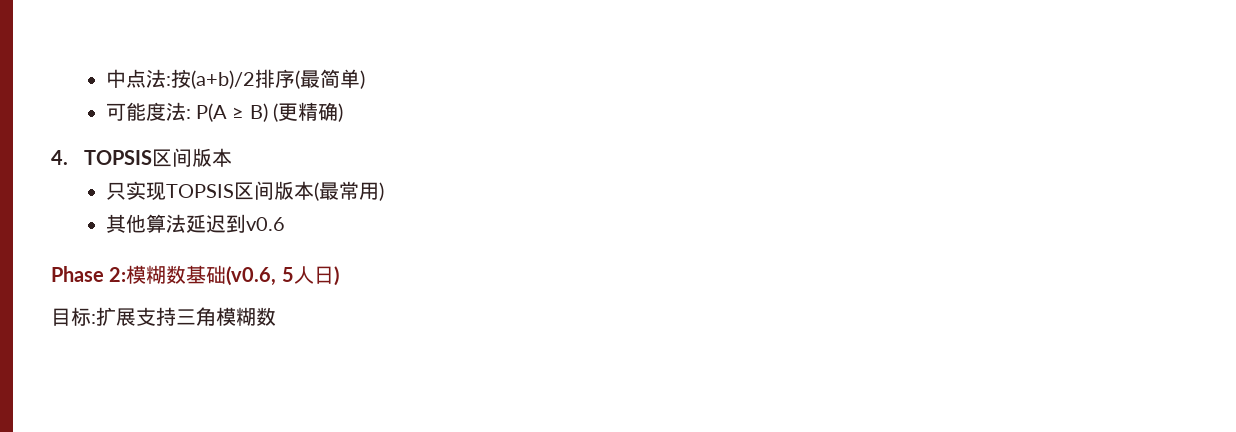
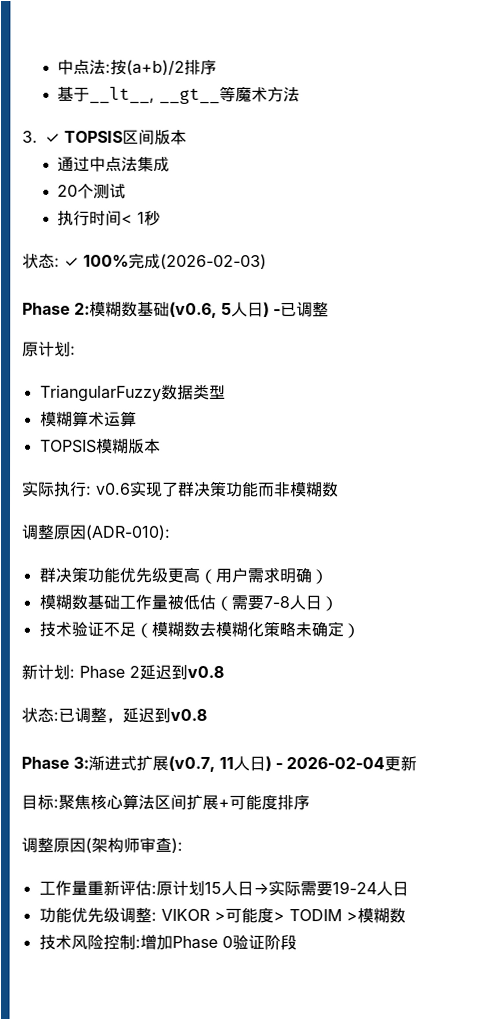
- 中点法:按(a+b)/2排序(最简单)
- 可能度法: P(A ≥ B) (更精确)
- 4. TOPSIS区间版本
- 只实现TOPSIS区间版本(最常用)
- 其他算法延迟到v0.6
+ 中点法:按(a+b)/2排序
+ 基于__lt__, __gt__等魔术方法
+ 3. ✓ TOPSIS区间版本
+ 通过中点法集成
+ 20个测试
+ 执行时间< 1秒
+ 状态: ✓ 100%完成(2026-02-03)
- Phase 2:模糊数基础(v0.6, 5人日)
- 目标:扩展支持三角模糊数
+ Phase 2:模糊数基础(v0.6, 5人日) -已调整
+ 原计划:
+ TriangularFuzzy数据类型
+ 模糊算术运算
+ TOPSIS模糊版本
+ 实际执行: v0.6实现了群决策功能而非模糊数
+ 调整原因(ADR-010):
+ 群决策功能优先级更高（用户需求明确）
+ 模糊数基础工作量被低估（需要7-8人日）
+ 技术验证不足（模糊数去模糊化策略未确定）
+ 新计划: Phase 2延迟到v0.8
+ 状态:已调整，延迟到v0.8
+ Phase 3:渐进式扩展(v0.7, 11人日) - 2026-02-04更新
+ 目标:聚焦核心算法区间扩展+可能度排序
+ 调整原因(架构师审查):
+ 工作量重新评估:原计划15人日→实际需要19-24人日
+ 功能优先级调整: VIKOR >可能度> TODIM >模糊数
+ 技术风险控制:增加Phase 0验证阶段

